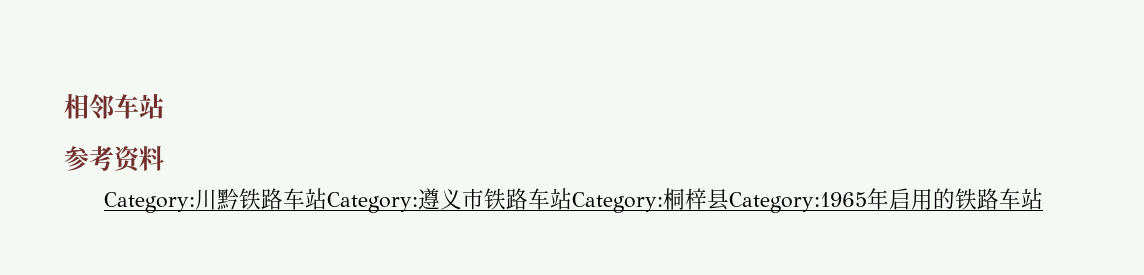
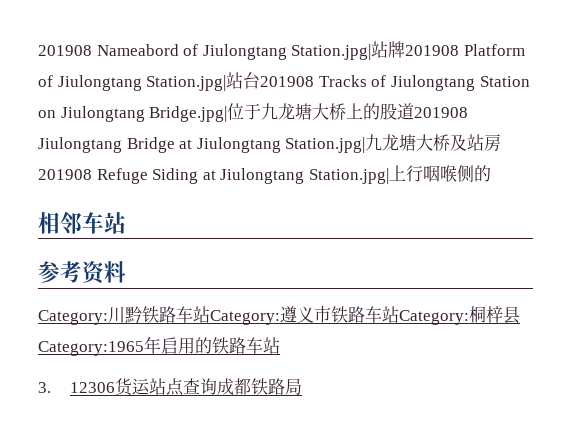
+ 201908 Nameabord of Jiulongtang Station.jpg|站牌201908 Platform of Jiulongtang Station.jpg|站台201908 Tracks of Jiulongtang Station on Jiulongtang Bridge.jpg|位于九龙塘大桥上的股道201908 Jiulongtang Bridge at Jiulongtang Station.jpg|九龙塘大桥及站房201908 Refuge Siding at Jiulongtang Station.jpg|上行咽喉侧的
+ 3. 12306货运站点查询成都铁路局

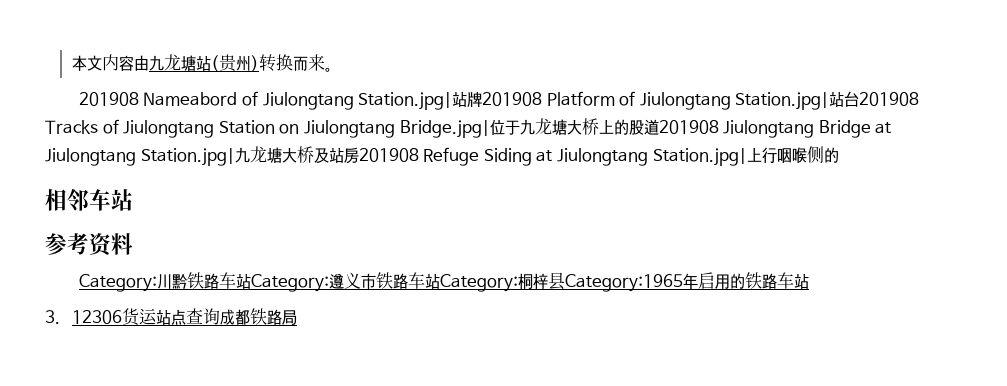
+ 本文内容由九龙塘站(贵州)转换而来。

